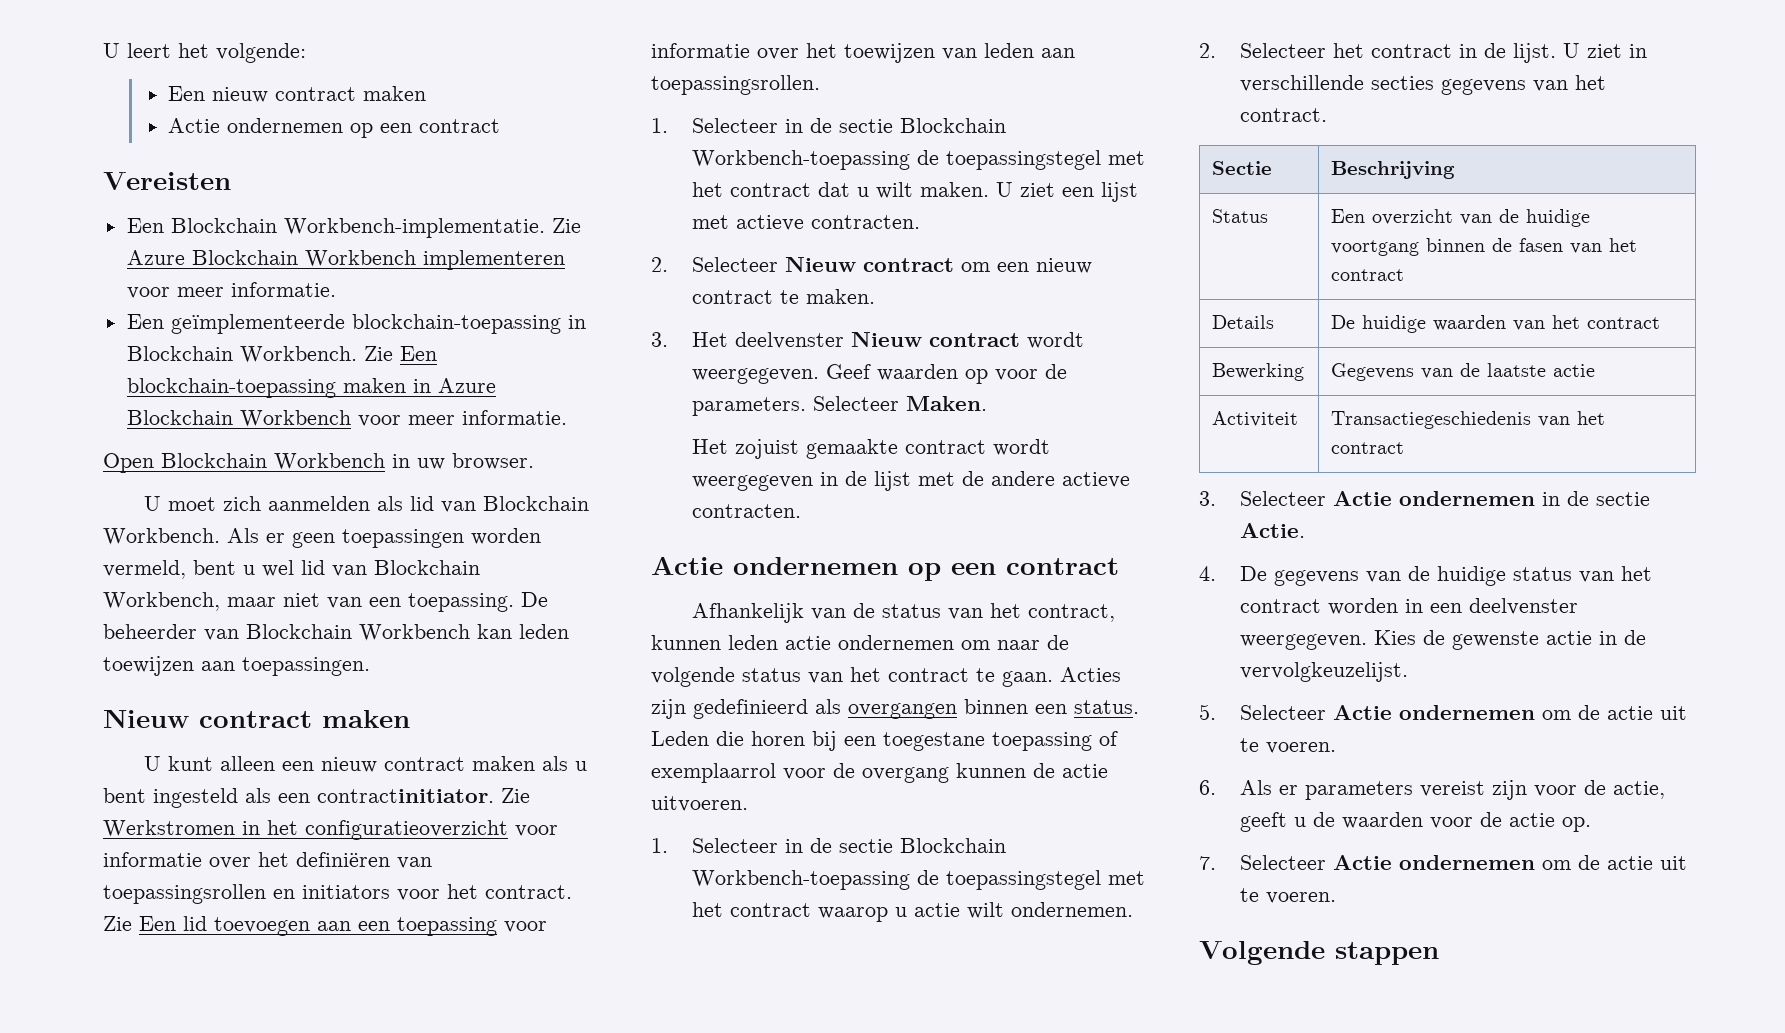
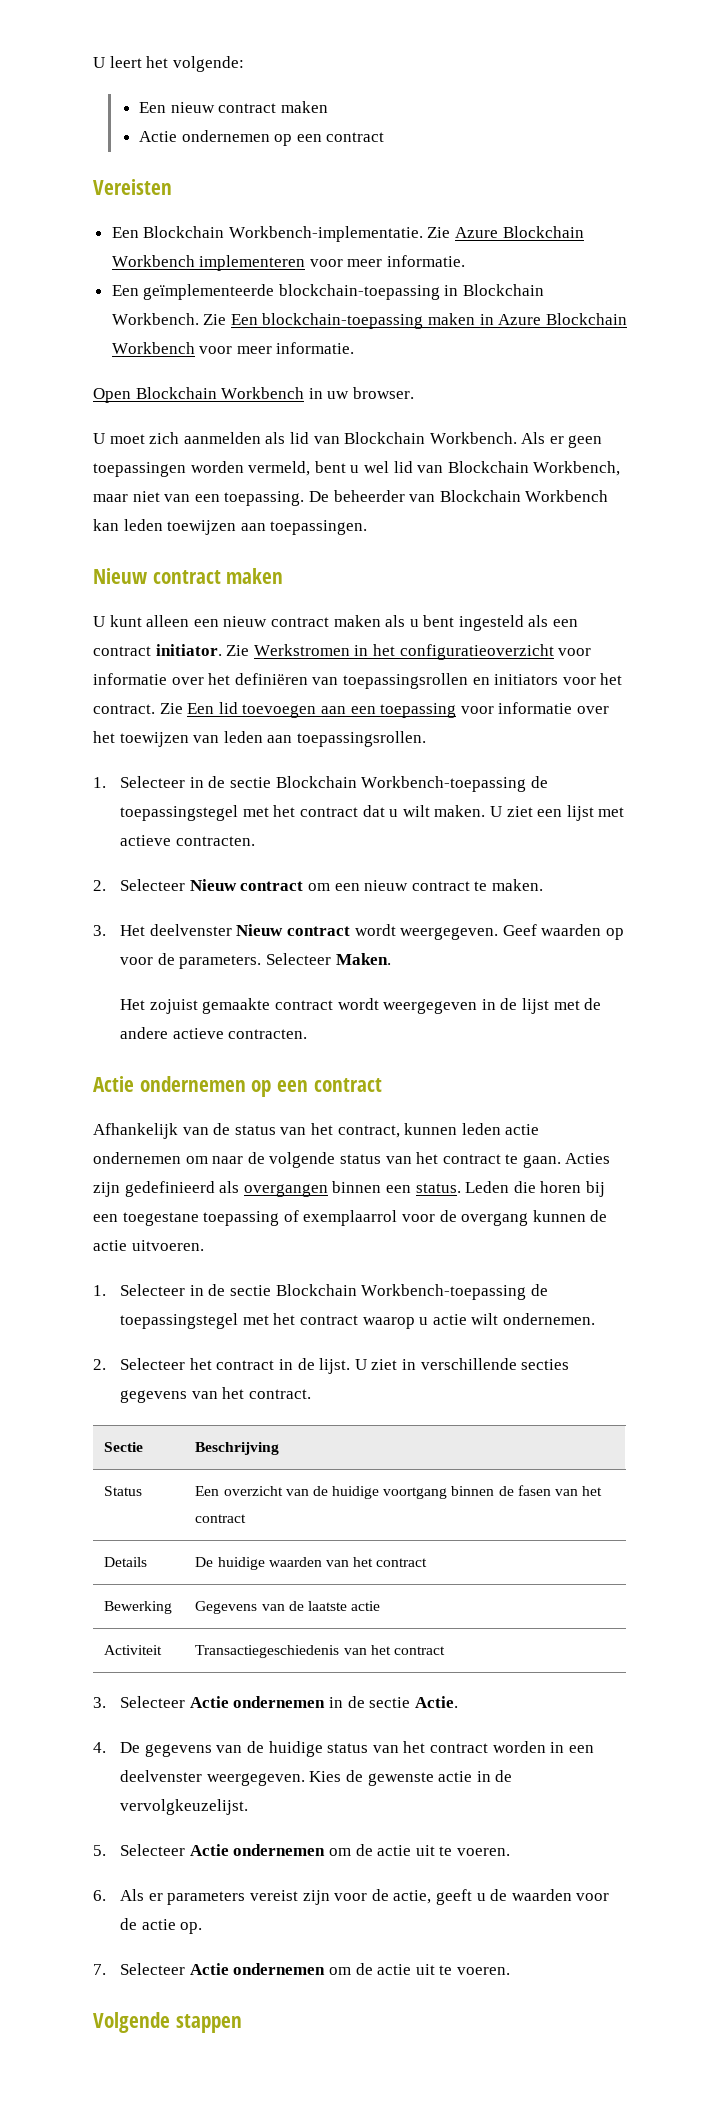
- U kunt alleen een nieuw contract maken als u bent ingesteld als een contractinitiator.
+ U kunt alleen een nieuw contract maken als u bent ingesteld als een contract initiator.

